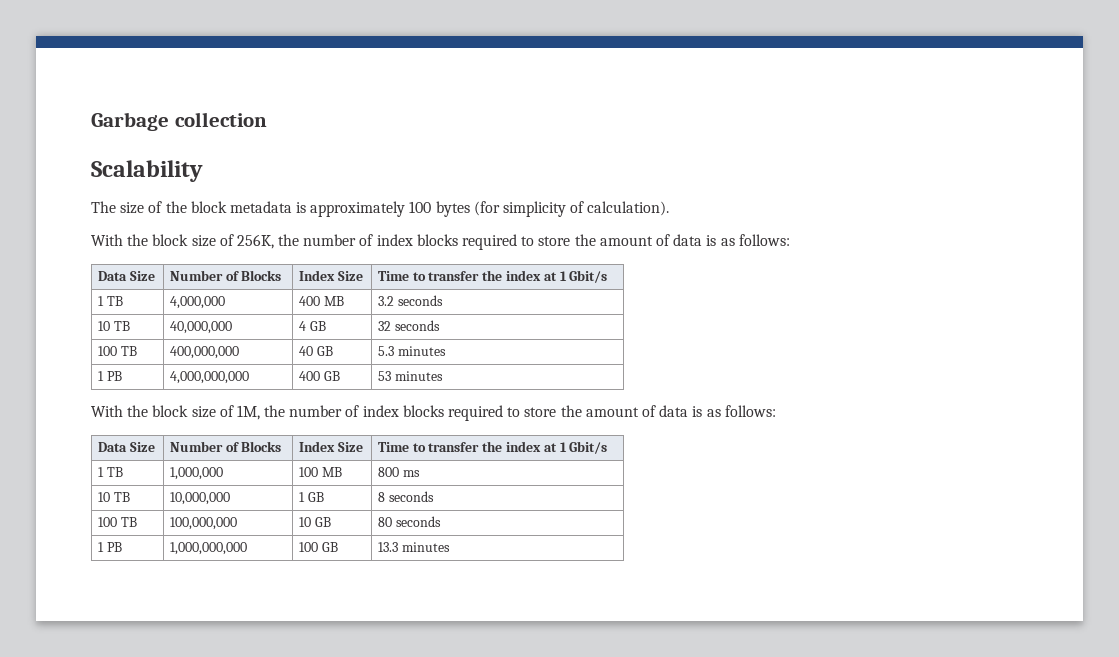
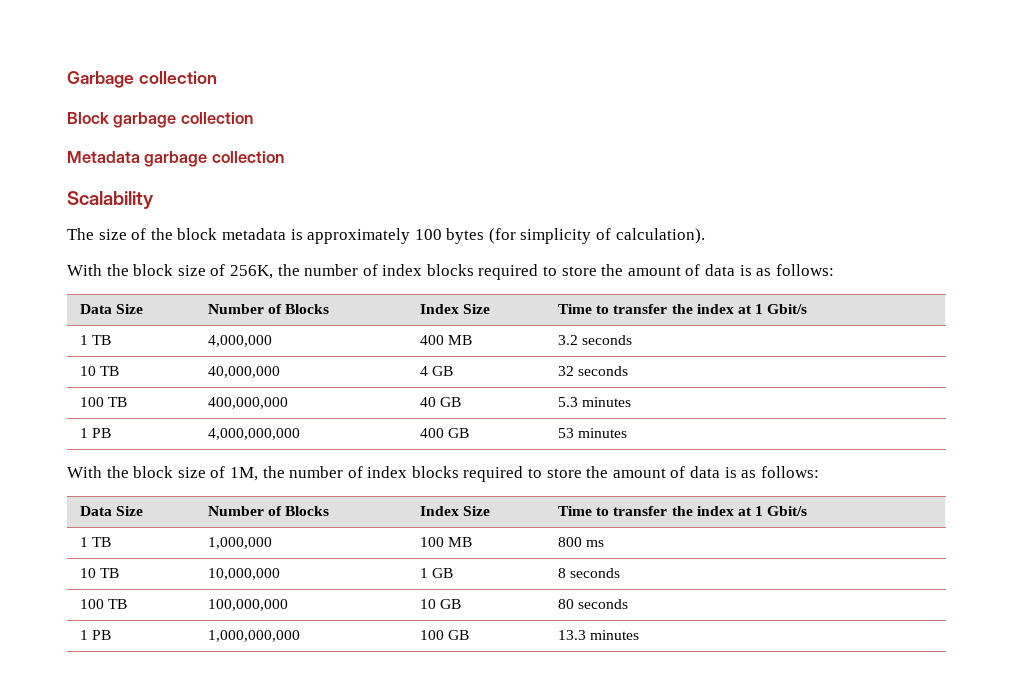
+ Block garbage collection
+ Metadata garbage collection

